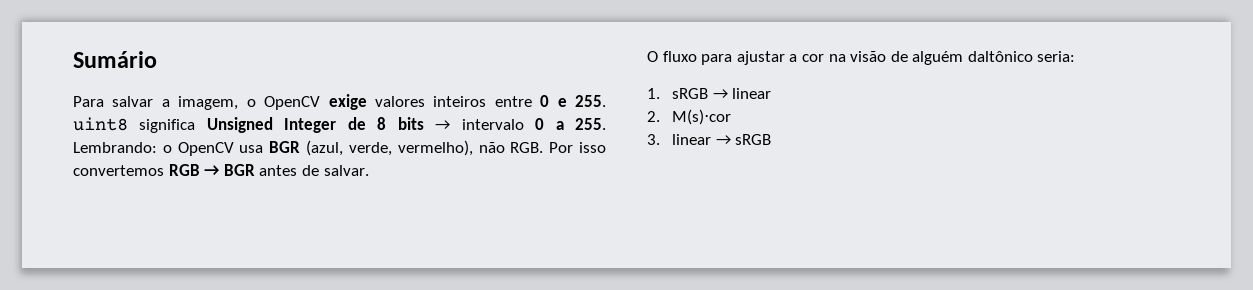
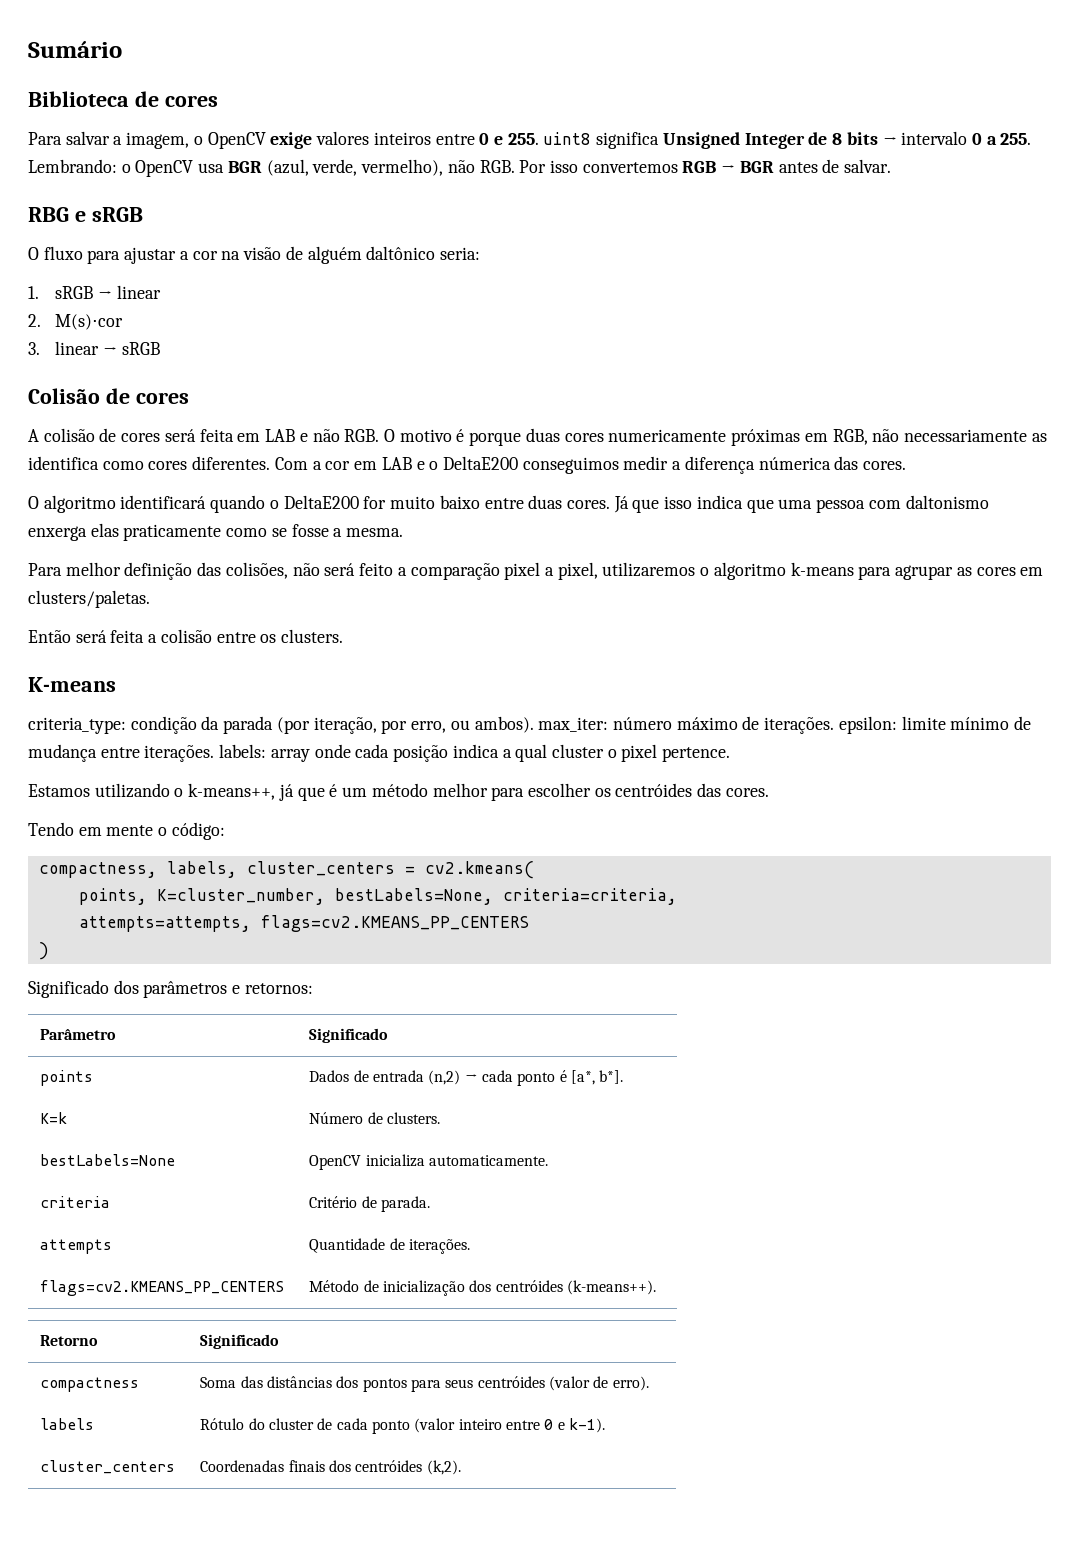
+ Biblioteca de cores
+ RBG e sRGB
+ Colisão de cores
+ A colisão de cores será feita em LAB e não RGB. O motivo é porque duas cores numericamente próximas em RGB, não necessariamente as identifica como cores diferentes. Com a cor em LAB e o DeltaE200 conseguimos medir a diferença númerica das cores.
+ O algoritmo identificará quando o DeltaE200 for muito baixo entre duas cores. Já que isso indica que uma pessoa com daltonismo enxerga elas praticamente como se fosse a mesma.
+ Para melhor definição das colisões, não será feito a comparação pixel a pixel, utilizaremos o algoritmo k-means para agrupar as cores em clusters/paletas.
+ Então será feita a colisão entre os clusters.
+ K-means
+ criteria_type: condição da parada (por iteração, por erro, ou ambos). max_iter: número máximo de iterações. epsilon: limite mínimo de mudança entre iterações. labels: array onde cada posição indica a qual cluster o pixel pertence.
+ Estamos utilizando o k-means++, já que é um método melhor para escolher os centróides das cores.
+ Tendo em mente o código:
+ compactness, labels, cluster_centers = cv2.kmeans(
+ points, K=cluster_number, bestLabels=None, criteria=criteria,
+ attempts=attempts, flags=cv2.KMEANS_PP_CENTERS
+ )
+ Significado dos parâmetros e retornos:
+ Parâmetro | Significado
+ points | Dados de entrada (n,2) → cada ponto é [a*, b*].
+ K=k | Número de clusters.
+ bestLabels=None | OpenCV inicializa automaticamente.
+ criteria | Critério de parada.
+ attempts | Quantidade de iterações.
+ flags=cv2.KMEANS_PP_CENTERS | Método de inicialização dos centróides (k-means++).
+ Retorno | Significado
+ compactness | Soma das distâncias dos pontos para seus centróides (valor de erro).
+ labels | Rótulo do cluster de cada ponto (valor inteiro entre 0 e k-1).
+ cluster_centers | Coordenadas finais dos centróides (k,2).

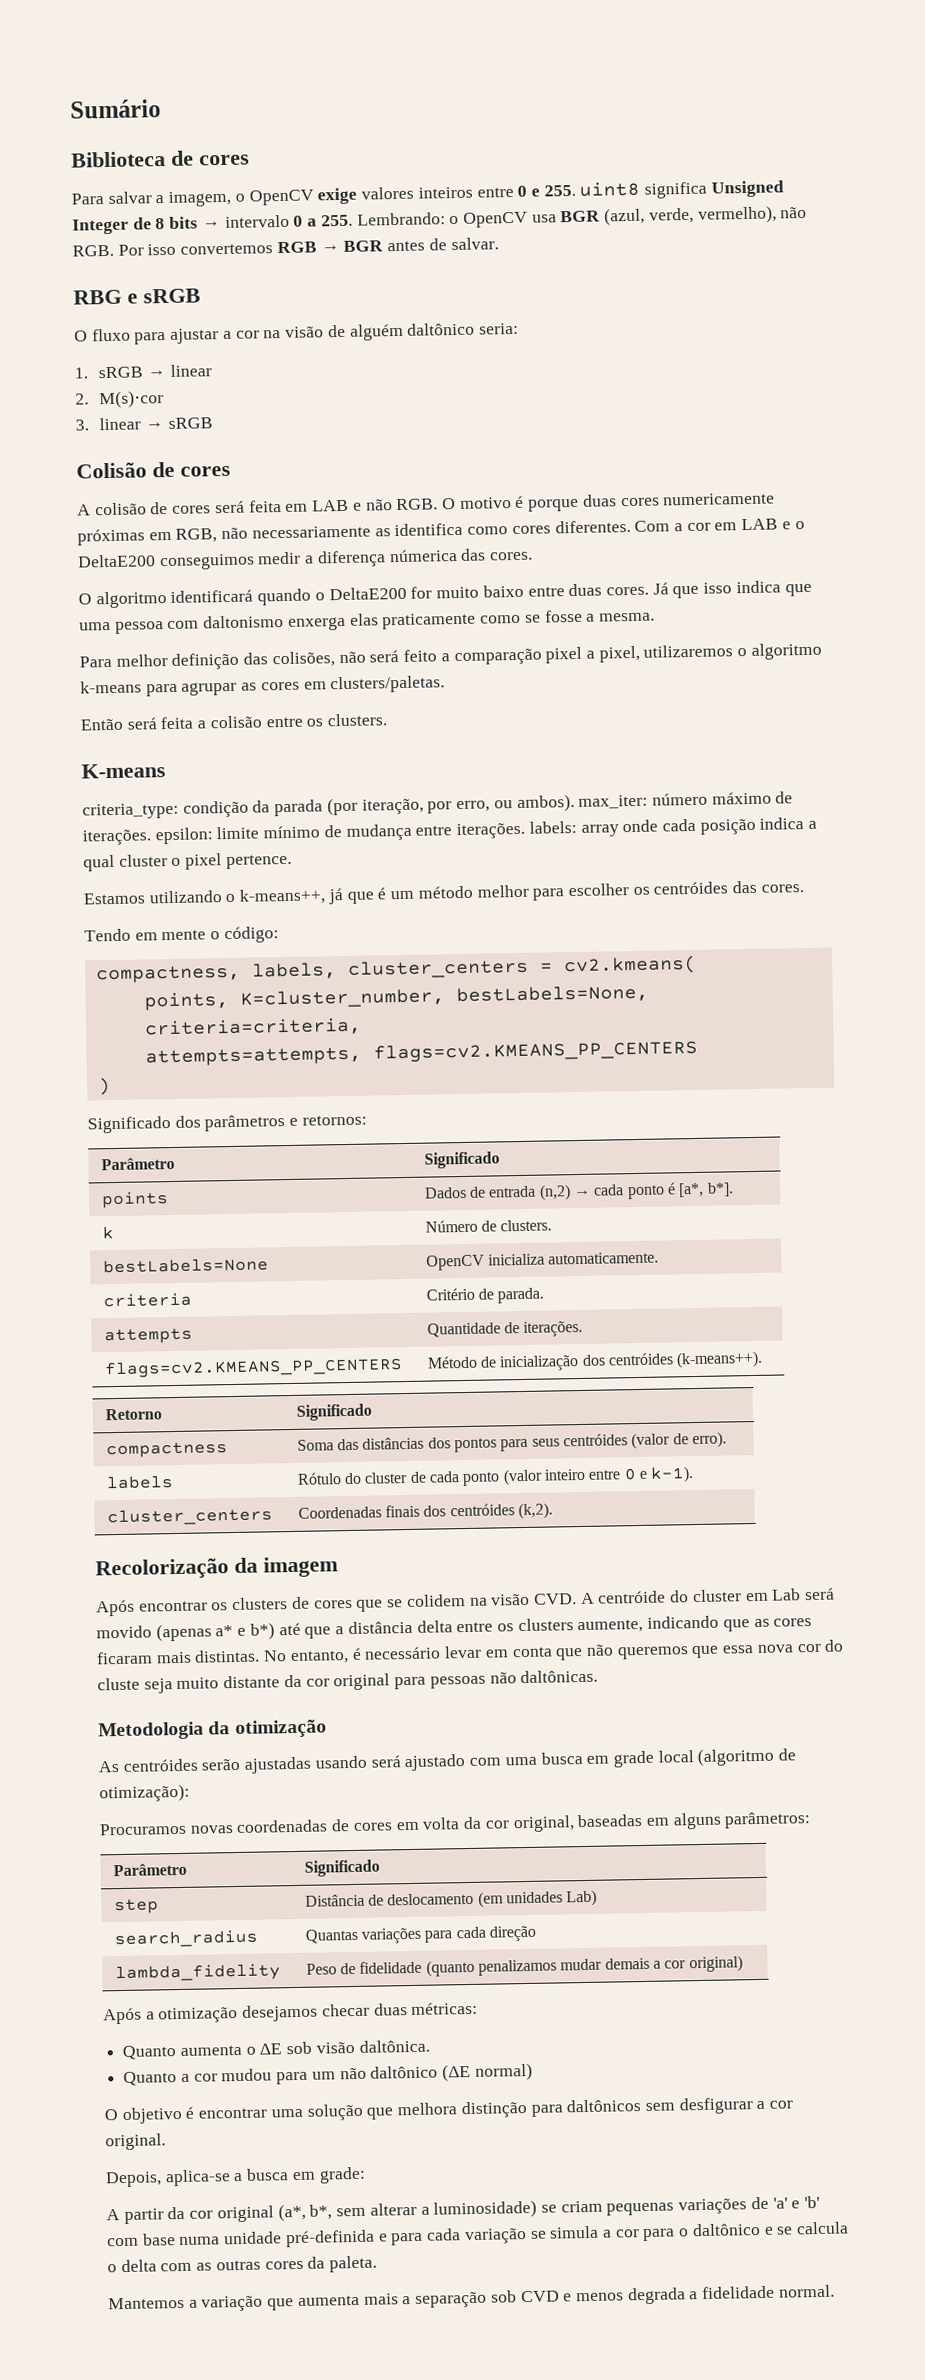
- K=k | Número de clusters.
+ k | Número de clusters.
+ Recolorização da imagem
+ Após encontrar os clusters de cores que se colidem na visão CVD. A centróide do cluster em Lab será movido (apenas a* e b*) até que a distância delta entre os clusters aumente, indicando que as cores ficaram mais distintas. No entanto, é necessário levar em conta que não queremos que essa nova cor do cluste seja muito distante da cor original para pessoas não daltônicas.
+ Metodologia da otimização
+ As centróides serão ajustadas usando será ajustado com uma busca em grade local (algoritmo de otimização):
+ Procuramos novas coordenadas de cores em volta da cor original, baseadas em alguns parâmetros:
+ Parâmetro | Significado
+ step | Distância de deslocamento (em unidades Lab)
+ search_radius | Quantas variações para cada direção
+ lambda_fidelity | Peso de fidelidade (quanto penalizamos mudar demais a cor original)
+ Após a otimização desejamos checar duas métricas:
+ Quanto aumenta o ΔE sob visão daltônica.
+ Quanto a cor mudou para um não daltônico (ΔE normal)
+ O objetivo é encontrar uma solução que melhora distinção para daltônicos sem desfigurar a cor original.
+ Depois, aplica-se a busca em grade:
+ A partir da cor original (a*, b*, sem alterar a luminosidade) se criam pequenas variações de 'a' e 'b' com base numa unidade pré-definida e para cada variação se simula a cor para o daltônico e se calcula o delta com as outras cores da paleta.
+ Mantemos a variação que aumenta mais a separação sob CVD e menos degrada a fidelidade normal.

